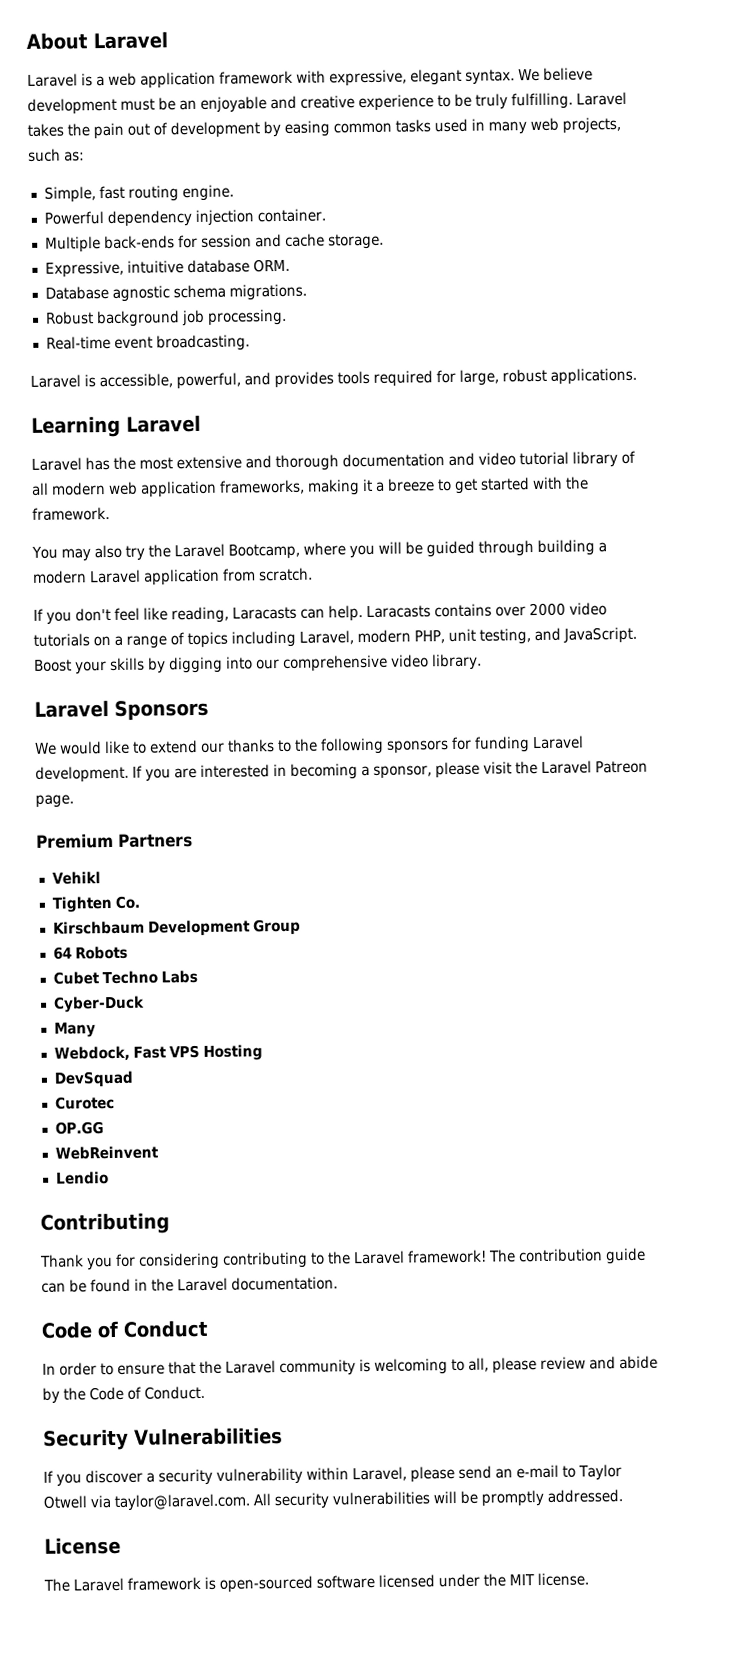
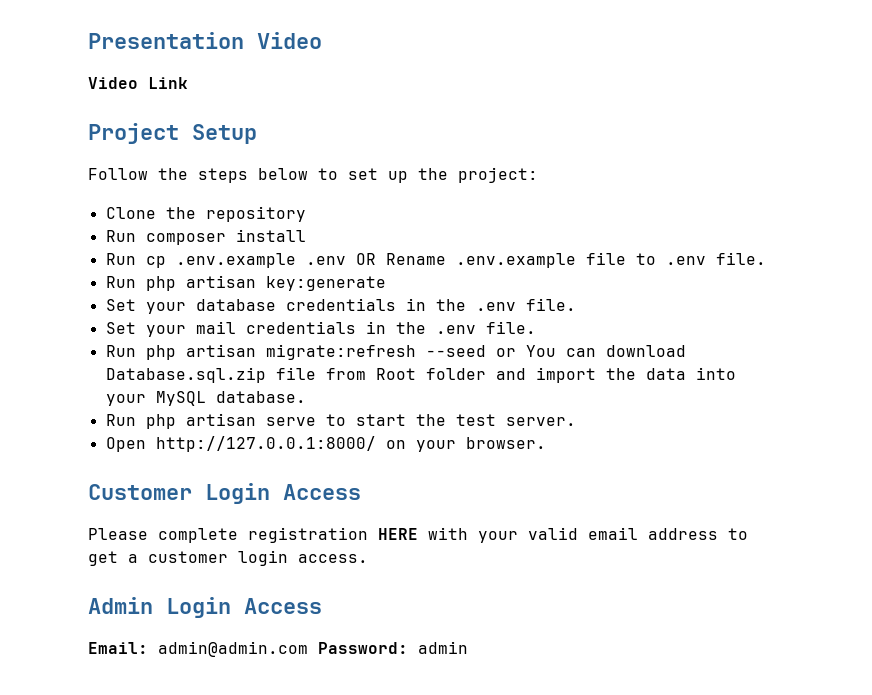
- About Laravel
- Laravel is a web application framework with expressive, elegant syntax. We believe development must be an enjoyable and creative experience to be truly fulfilling. Laravel takes the pain out of development by easing common tasks used in many web projects, such as:
- Simple, fast routing engine.
- Powerful dependency injection container.
- Multiple back-ends for session and cache storage.
- Expressive, intuitive database ORM.
- Database agnostic schema migrations.
- Robust background job processing.
- Real-time event broadcasting.
- Laravel is accessible, powerful, and provides tools required for large, robust applications.
- Learning Laravel
- Laravel has the most extensive and thorough documentation and video tutorial library of all modern web application frameworks, making it a breeze to get started with the framework.
- You may also try the Laravel Bootcamp, where you will be guided through building a modern Laravel application from scratch.
- If you don't feel like reading, Laracasts can help. Laracasts contains over 2000 video tutorials on a range of topics including Laravel, modern PHP, unit testing, and JavaScript. Boost your skills by digging into our comprehensive video library.
- Laravel Sponsors
- We would like to extend our thanks to the following sponsors for funding Laravel development. If you are interested in becoming a sponsor, please visit the Laravel Patreon page.
- Premium Partners
- Vehikl
- Tighten Co.
- Kirschbaum Development Group
- 64 Robots
- Cubet Techno Labs
- Cyber-Duck
- Many
- Webdock, Fast VPS Hosting
- DevSquad
- Curotec
- OP.GG
- WebReinvent
- Lendio
- Contributing
- Thank you for considering contributing to the Laravel framework! The contribution guide can be found in the Laravel documentation.
- Code of Conduct
- In order to ensure that the Laravel community is welcoming to all, please review and abide by the Code of Conduct.
- Security Vulnerabilities
- If you discover a security vulnerability within Laravel, please send an e-mail to Taylor Otwell via taylor@laravel.com. All security vulnerabilities will be promptly addressed.
- License
- The Laravel framework is open-sourced software licensed under the MIT license.
+ Presentation Video
+ Video Link
+ Project Setup
+ Follow the steps below to set up the project:
+ Clone the repository
+ Run composer install
+ Run cp .env.example .env OR Rename .env.example file to .env file.
+ Run php artisan key:generate
+ Set your database credentials in the .env file.
+ Set your mail credentials in the .env file.
+ Run php artisan migrate:refresh --seed or You can download Database.sql.zip file from Root folder and import the data into your MySQL database.
+ Run php artisan serve to start the test server.
+ Open http://127.0.0.1:8000/ on your browser.
+ Customer Login Access
+ Please complete registration HERE with your valid email address to get a customer login access.
+ Admin Login Access
+ Email: admin@admin.com Password: admin

